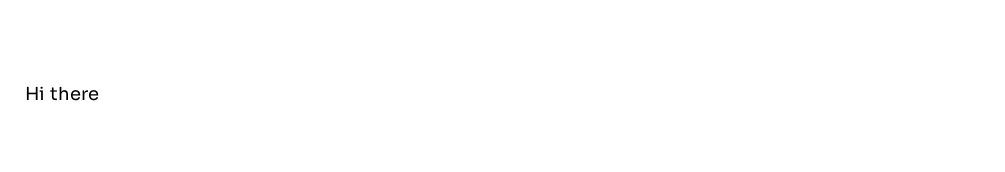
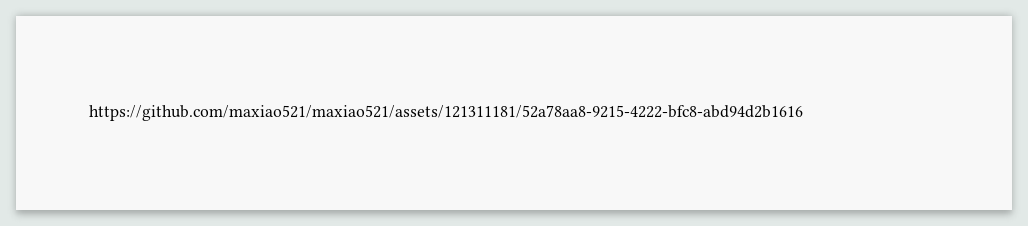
- Hi there
+ https://github.com/maxiao521/maxiao521/assets/121311181/52a78aa8-9215-4222-bfc8-abd94d2b1616

